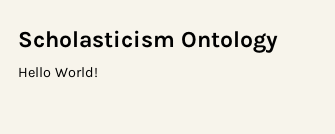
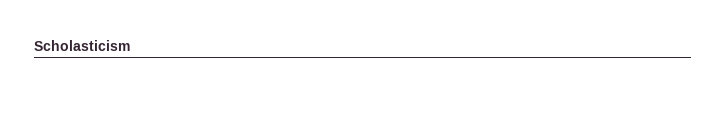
- Scholasticism Ontology
- Hello World!
+ Scholasticism

